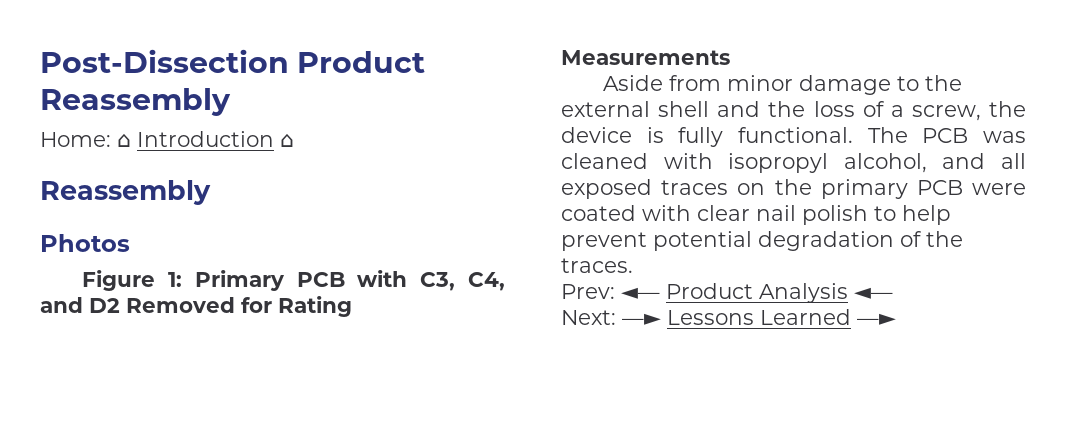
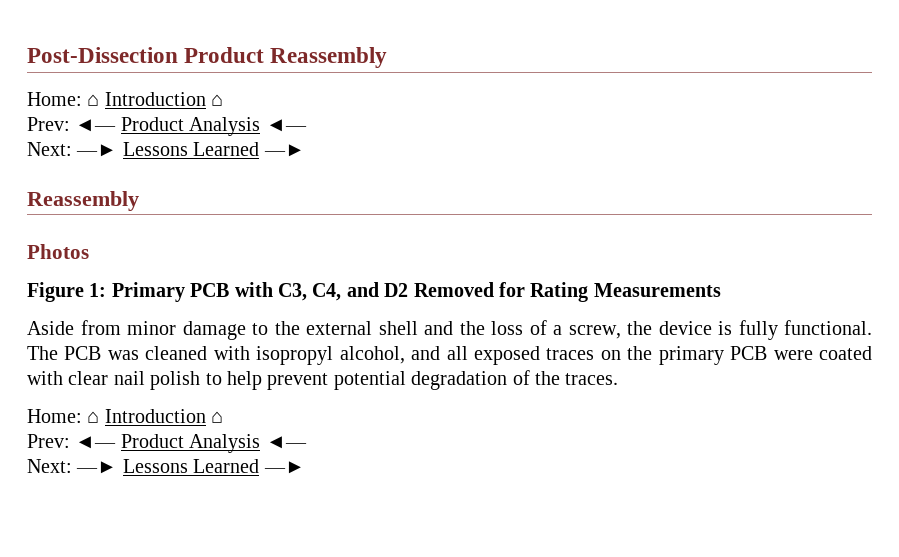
  Post-Dissection Product Reassembly
  Home: ⌂ Introduction ⌂
+ Prev: ◄— Product Analysis ◄—
+ Next: —► Lessons Learned —►
  The PCB was cleaned with isopropyl alcohol, and all exposed traces on the primary PCB were coated with clear nail polish to help prevent potential degradation of the traces.
+ Home: ⌂ Introduction ⌂

